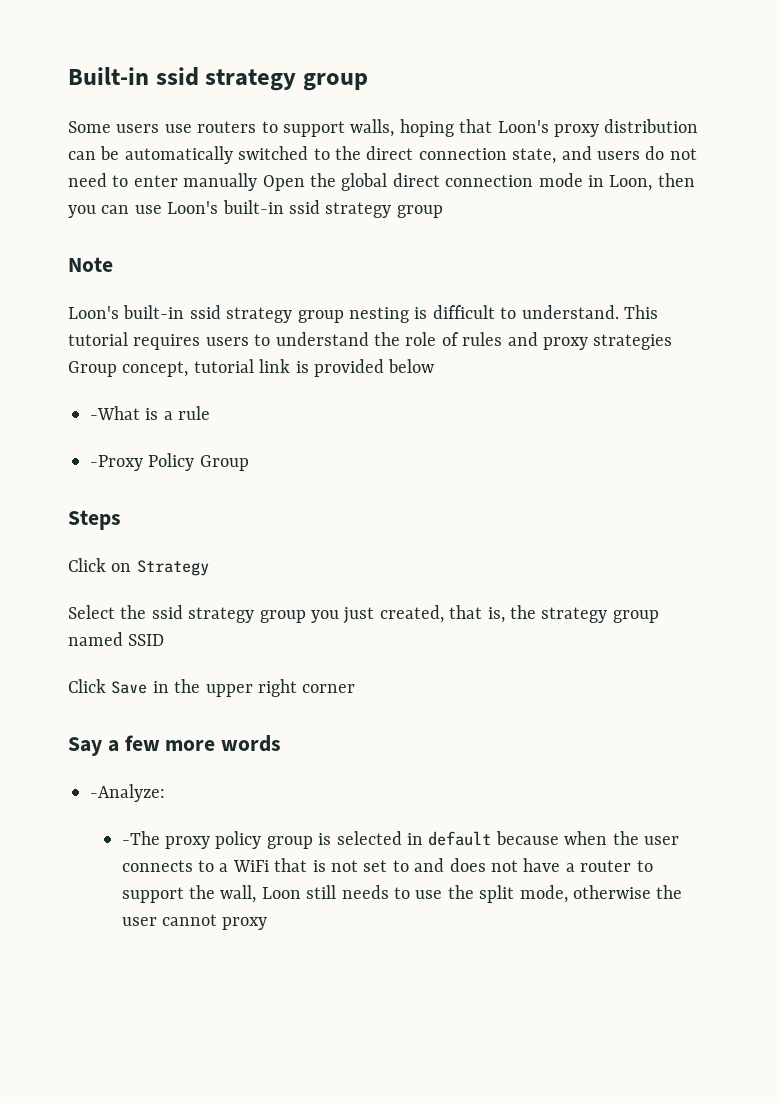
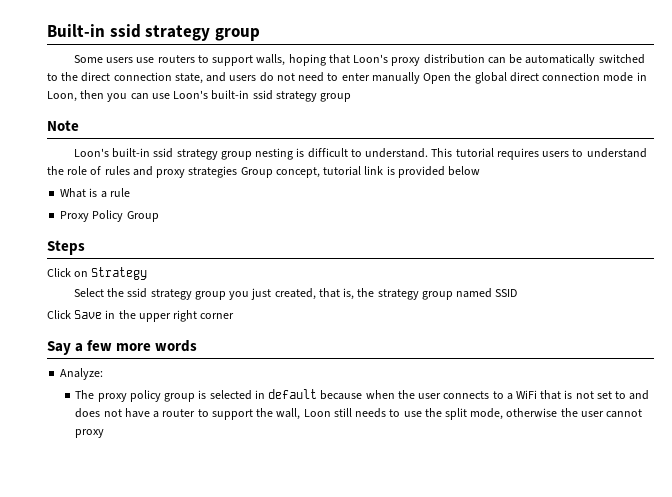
- -What is a rule
+ What is a rule
- -Proxy Policy Group
+ Proxy Policy Group
- -Analyze:
- -The proxy policy group is selected in default because when the user connects to a WiFi that is not set to and does not have a router to support the wall, Loon still needs to use the split mode, otherwise the user cannot proxy
+ Analyze:
+ The proxy policy group is selected in default because when the user connects to a WiFi that is not set to and does not have a router to support the wall, Loon still needs to use the split mode, otherwise the user cannot proxy

